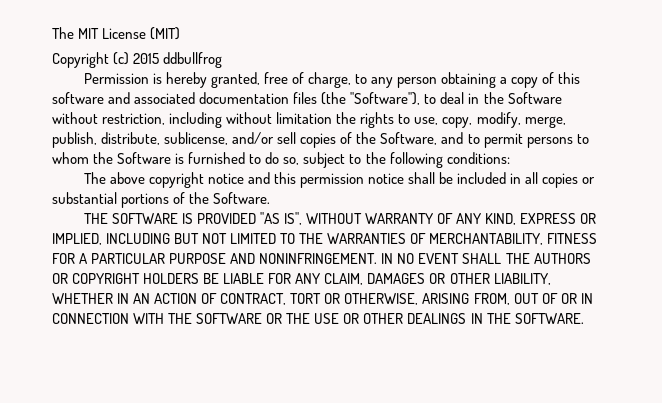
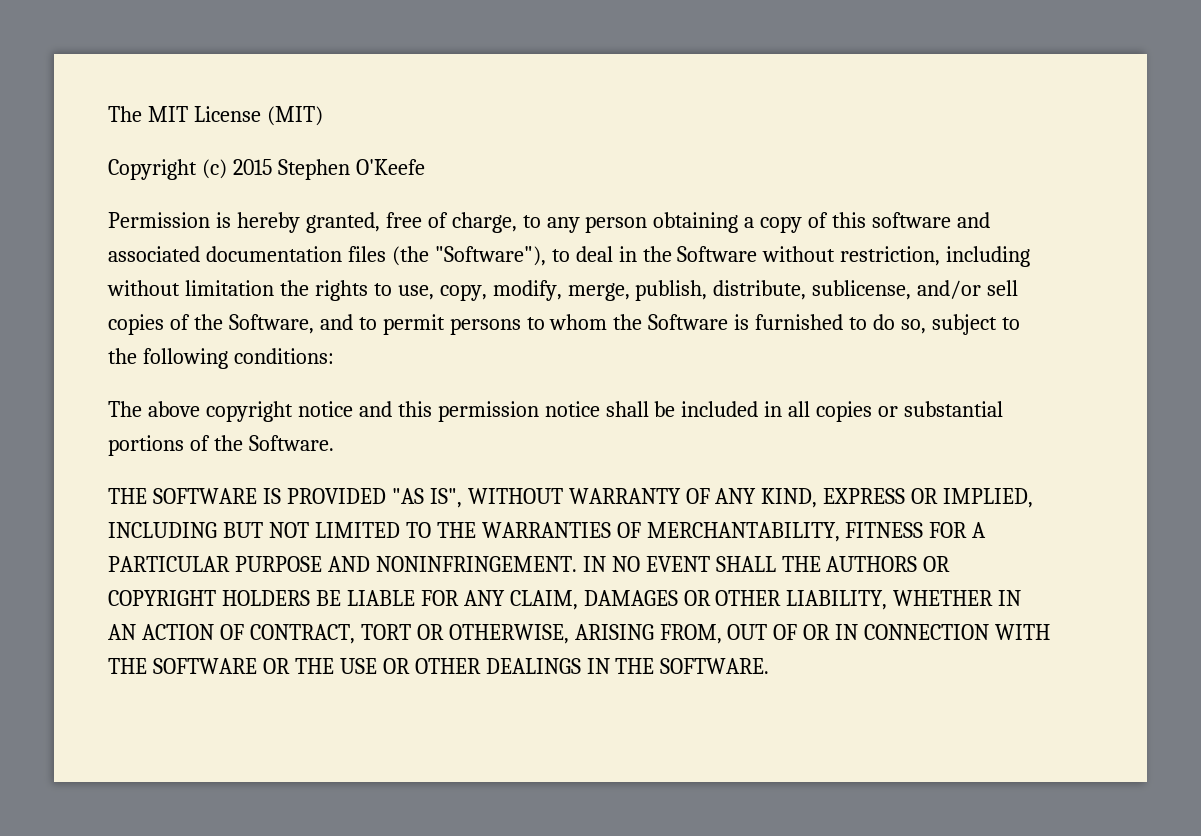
- Copyright (c) 2015 ddbullfrog
+ Copyright (c) 2015 Stephen O'Keefe

